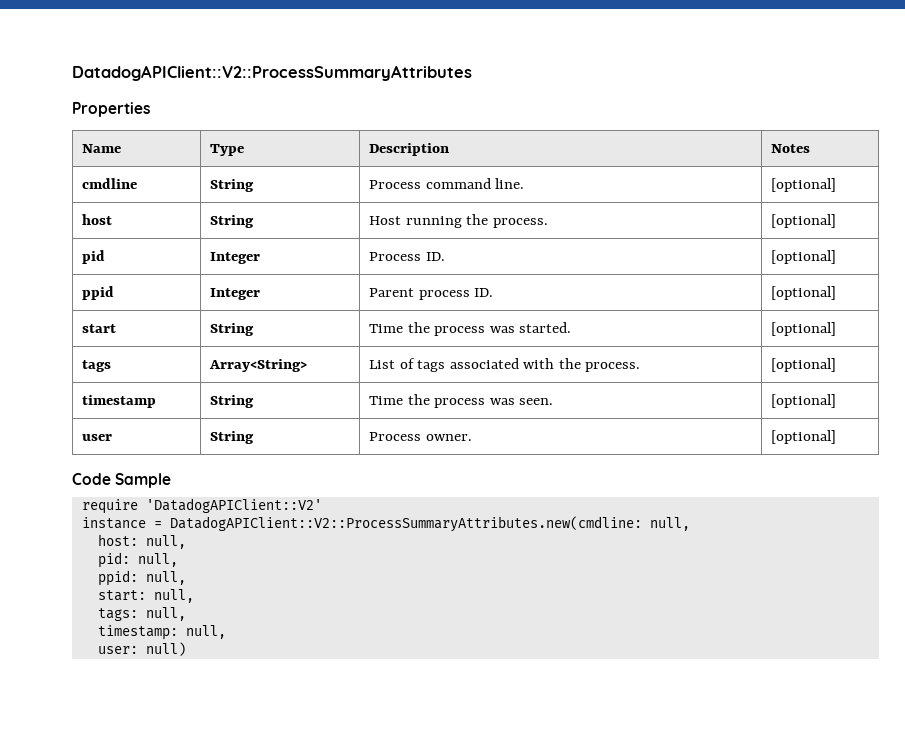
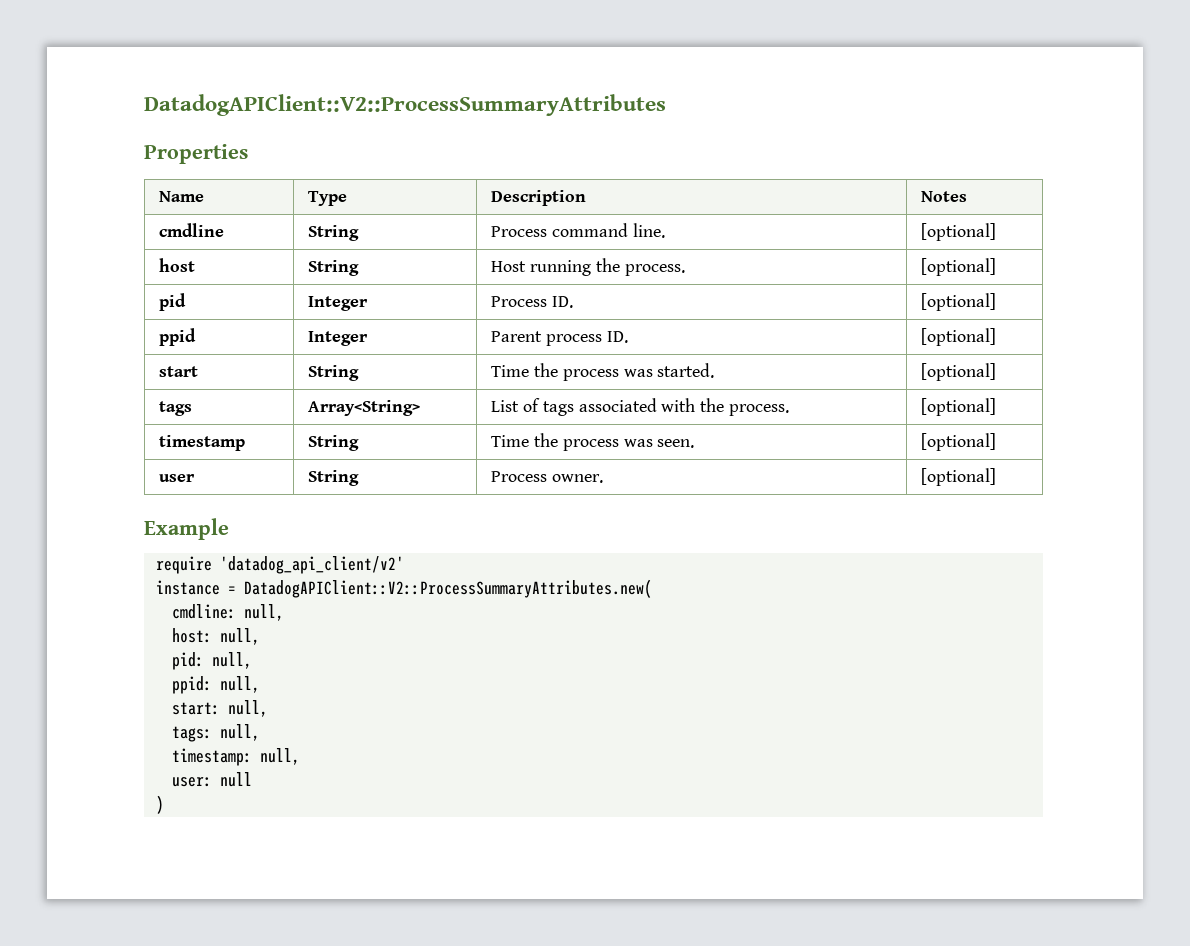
- Code Sample
+ Example
- require 'DatadogAPIClient::V2'
+ require 'datadog_api_client/v2'
- instance = DatadogAPIClient::V2::ProcessSummaryAttributes.new(cmdline: null,
+ instance = DatadogAPIClient::V2::ProcessSummaryAttributes.new(
+ cmdline: null,
- user: null)
+ user: null
+ )

